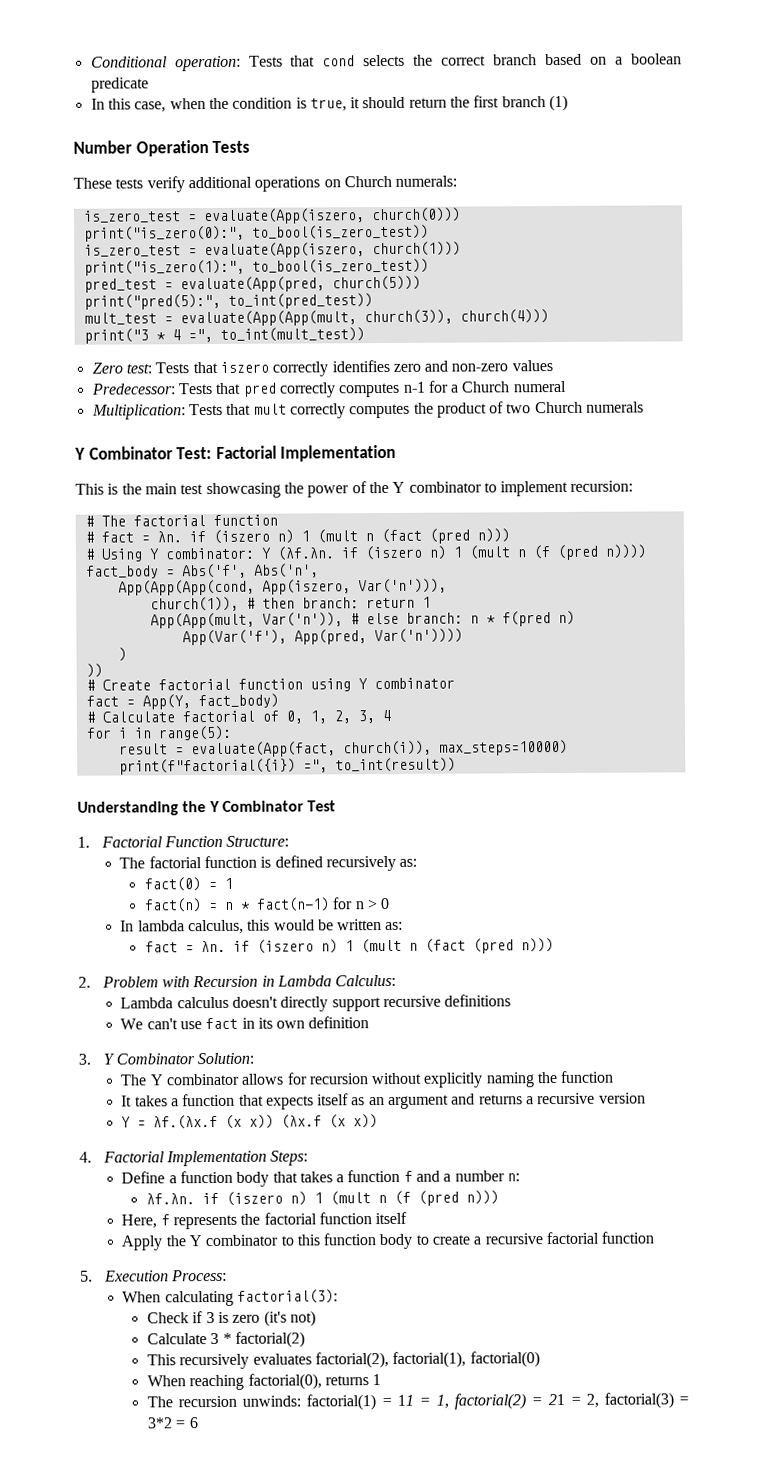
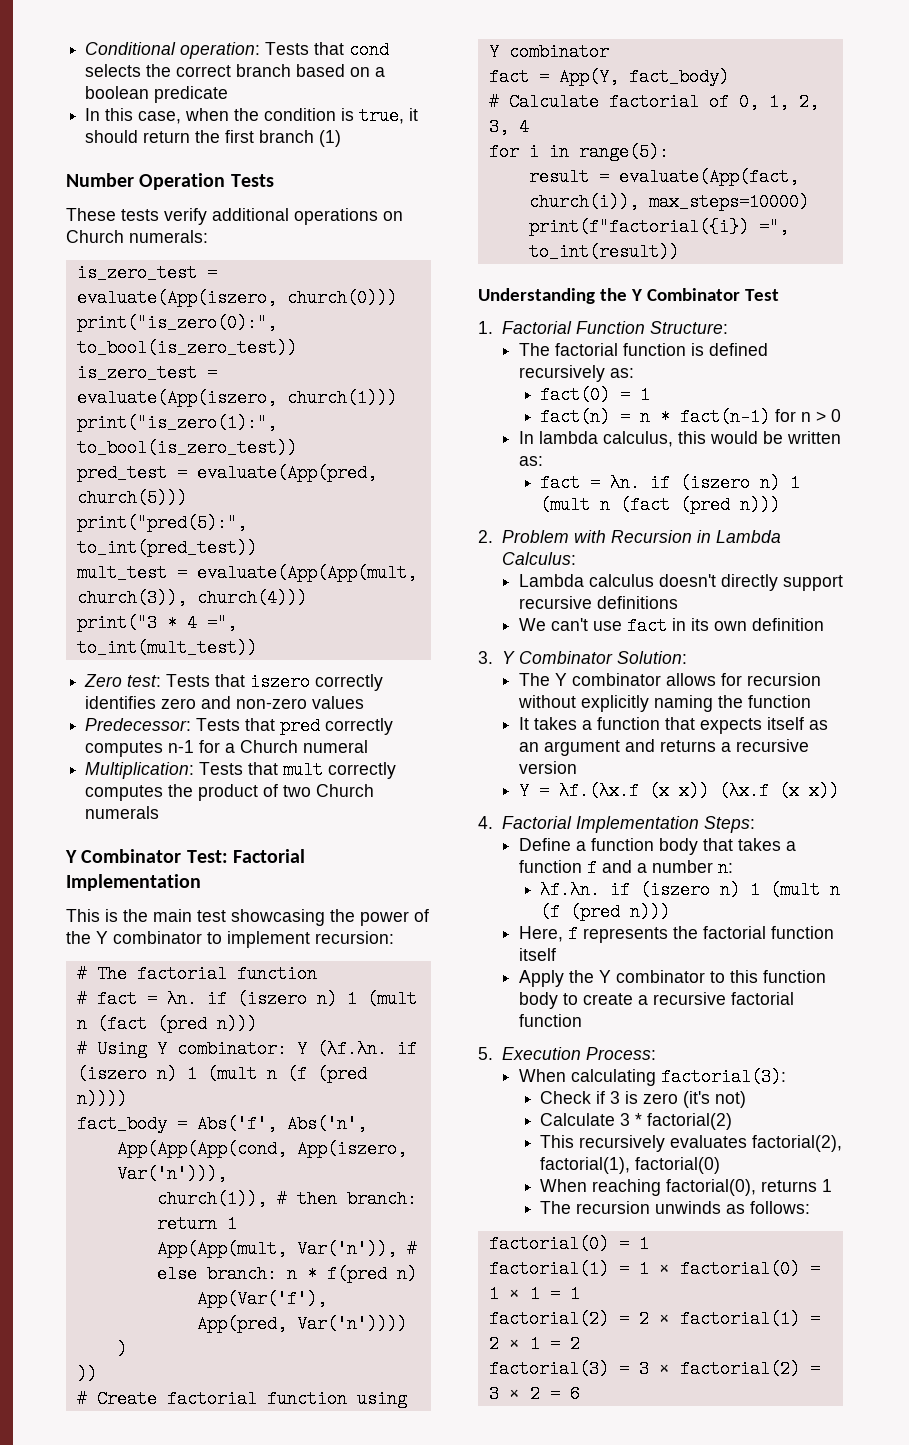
- The recursion unwinds: factorial(1) = 11 = 1, factorial(2) = 21 = 2, factorial(3) = 3*2 = 6
+ The recursion unwinds as follows:
+ factorial(0) = 1
+ factorial(1) = 1 × factorial(0) = 1 × 1 = 1
+ factorial(2) = 2 × factorial(1) = 2 × 1 = 2
+ factorial(3) = 3 × factorial(2) = 3 × 2 = 6

